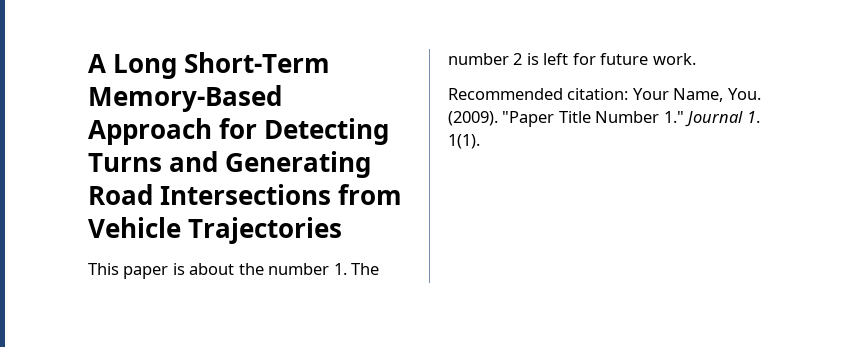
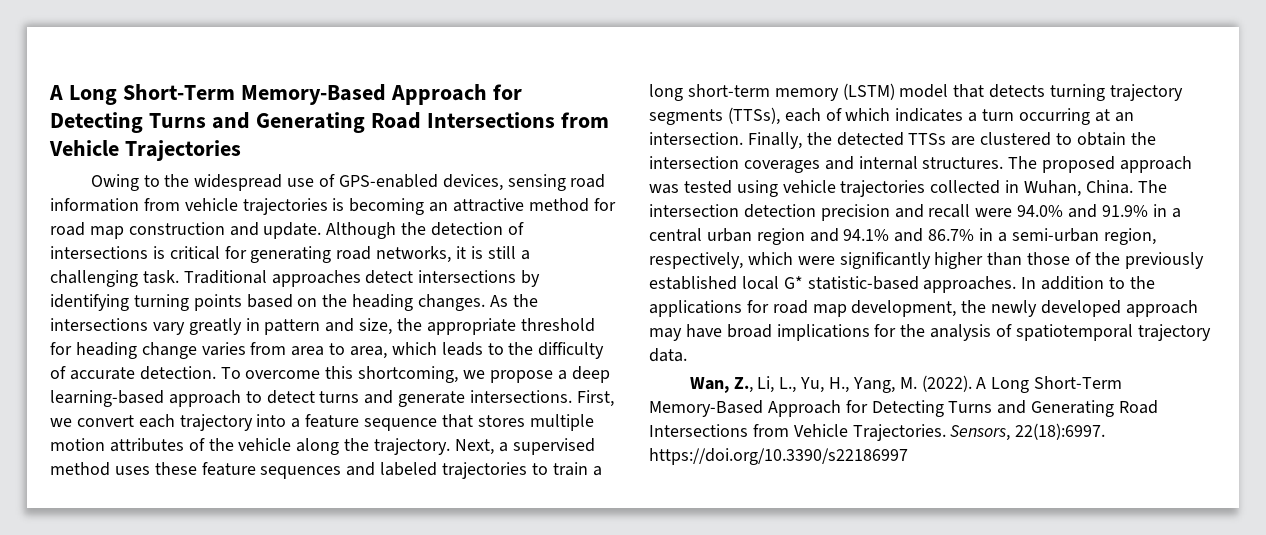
- This paper is about the number 1. The number 2 is left for future work.
- Recommended citation: Your Name, You. (2009). "Paper Title Number 1." Journal 1. 1(1).
+ Owing to the widespread use of GPS-enabled devices, sensing road information from vehicle trajectories is becoming an attractive method for road map construction and update. Although the detection of intersections is critical for generating road networks, it is still a challenging task. Traditional approaches detect intersections by identifying turning points based on the heading changes. As the intersections vary greatly in pattern and size, the appropriate threshold for heading change varies from area to area, which leads to the difficulty of accurate detection. To overcome this shortcoming, we propose a deep learning-based approach to detect turns and generate intersections. First, we convert each trajectory into a feature sequence that stores multiple motion attributes of the vehicle along the trajectory. Next, a supervised method uses these feature sequences and labeled trajectories to train a long short-term memory (LSTM) model that detects turning trajectory segments (TTSs), each of which indicates a turn occurring at an intersection. Finally, the detected TTSs are clustered to obtain the intersection coverages and internal structures. The proposed approach was tested using vehicle trajectories collected in Wuhan, China. The intersection detection precision and recall were 94.0% and 91.9% in a central urban region and 94.1% and 86.7% in a semi-urban region, respectively, which were significantly higher than those of the previously established local G* statistic-based approaches. In addition to the applications for road map development, the newly developed approach may have broad implications for the analysis of spatiotemporal trajectory data.
+ Wan, Z., Li, L., Yu, H., Yang, M. (2022). A Long Short-Term Memory-Based Approach for Detecting Turns and Generating Road Intersections from Vehicle Trajectories. Sensors, 22(18):6997. https://doi.org/10.3390/s22186997

